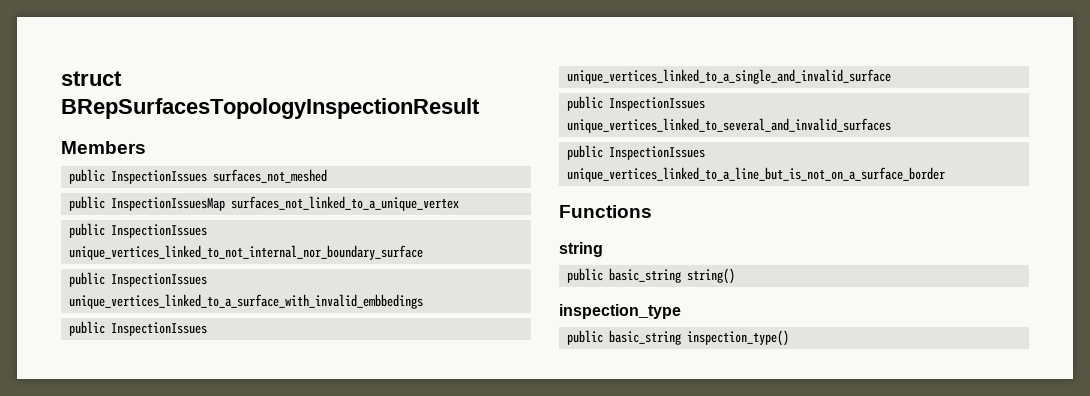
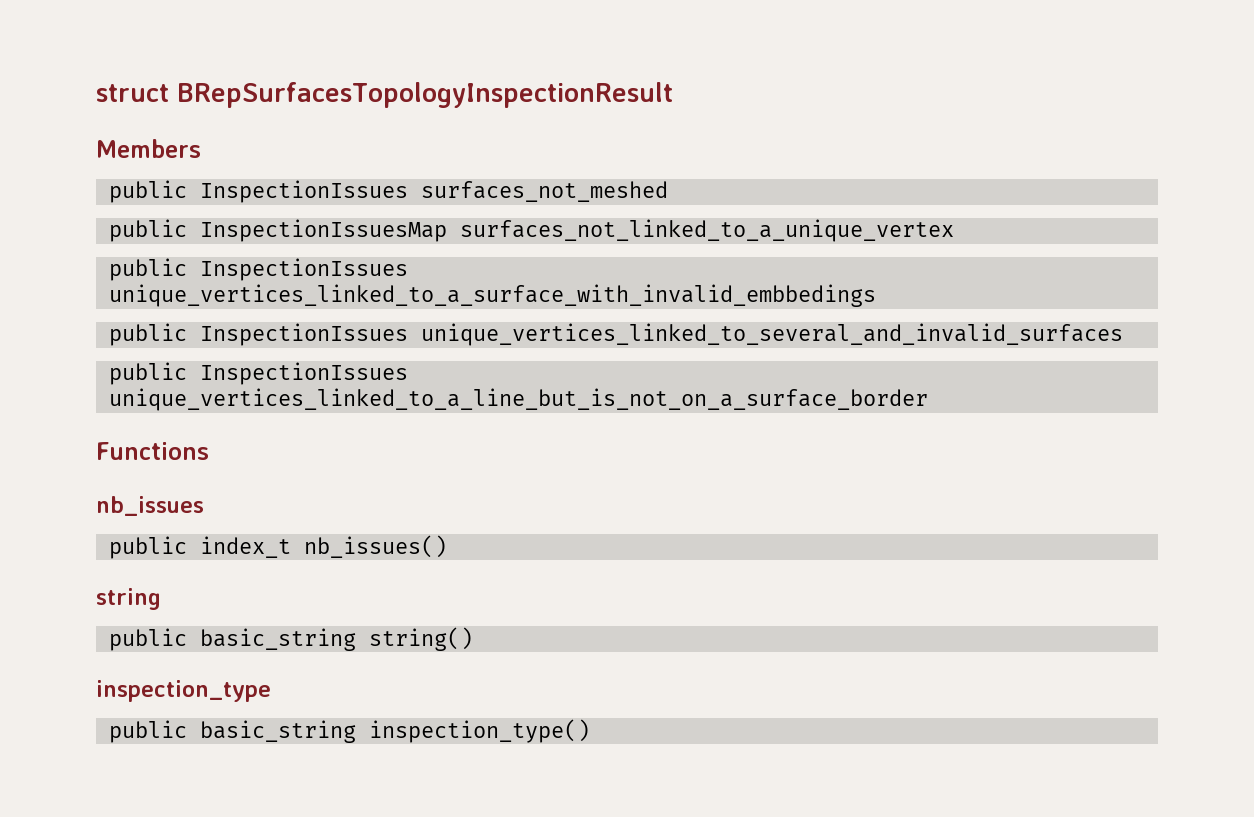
- public InspectionIssues unique_vertices_linked_to_not_internal_nor_boundary_surface
- public InspectionIssues unique_vertices_linked_to_a_single_and_invalid_surface
+ nb_issues
+ public index_t nb_issues()

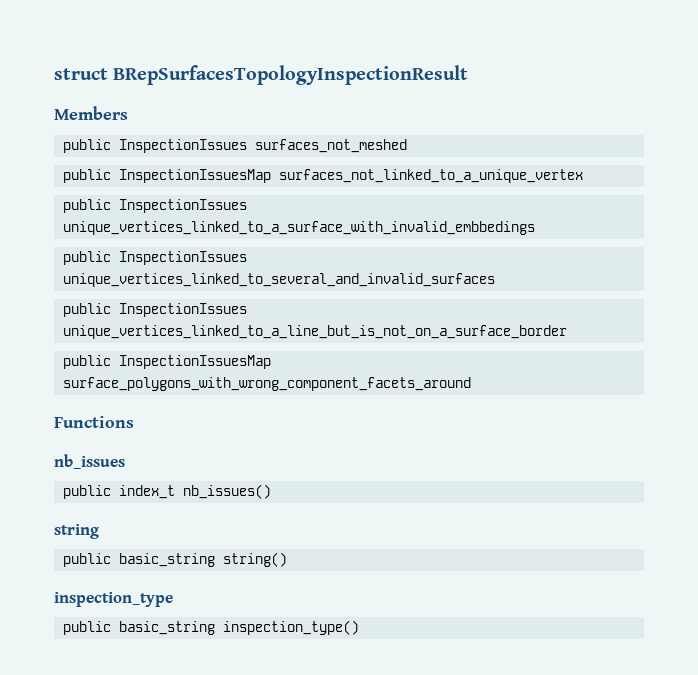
+ public InspectionIssuesMap surface_polygons_with_wrong_component_facets_around

